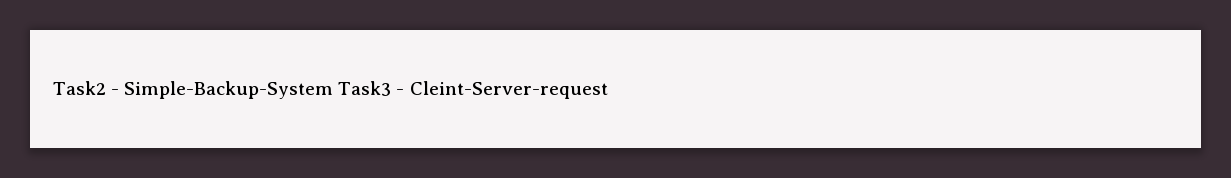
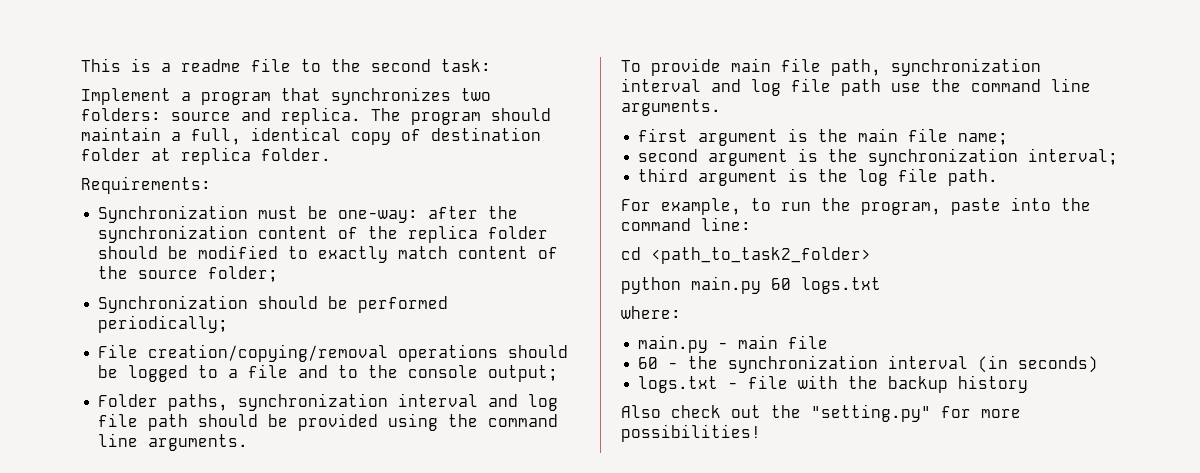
- Task2 - Simple-Backup-System Task3 - Cleint-Server-request
+ This is a readme file to the second task:
+ Implement a program that synchronizes two folders: source and replica. The program should maintain a full, identical copy of destination folder at replica folder.
+ Requirements:
+ Synchronization must be one-way: after the synchronization content of the replica folder should be modified to exactly match content of the source folder;
+ Synchronization should be performed periodically;
+ File creation/copying/removal operations should be logged to a file and to the console output;
+ Folder paths, synchronization interval and log file path should be provided using the command line arguments.
+ To provide main file path, synchronization interval and log file path use the command line arguments.
+ first argument is the main file name;
+ second argument is the synchronization interval;
+ third argument is the log file path.
+ For example, to run the program, paste into the command line:
+ cd <path_to_task2_folder>
+ python main.py 60 logs.txt
+ where:
+ main.py - main file
+ 60 - the synchronization interval (in seconds)
+ logs.txt - file with the backup history
+ Also check out the "setting.py" for more possibilities!

